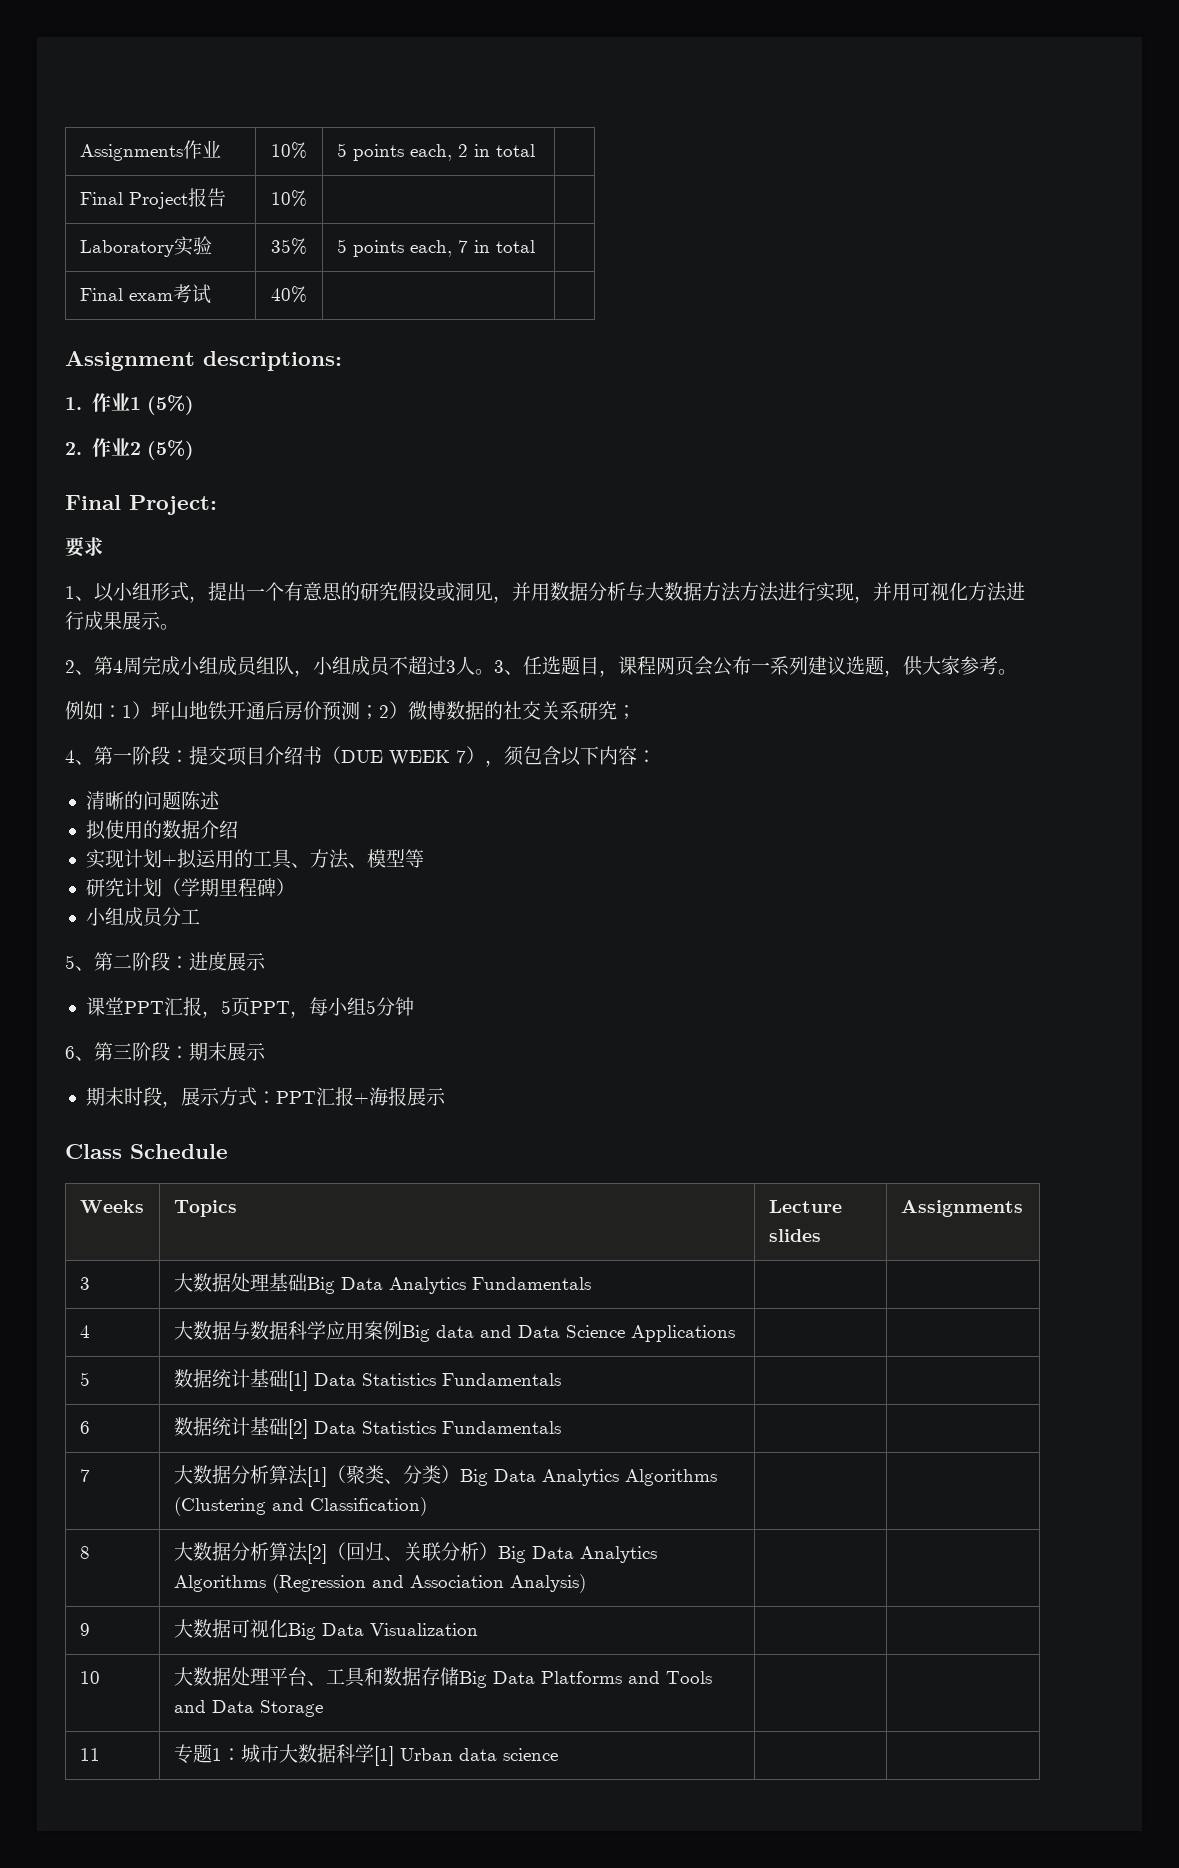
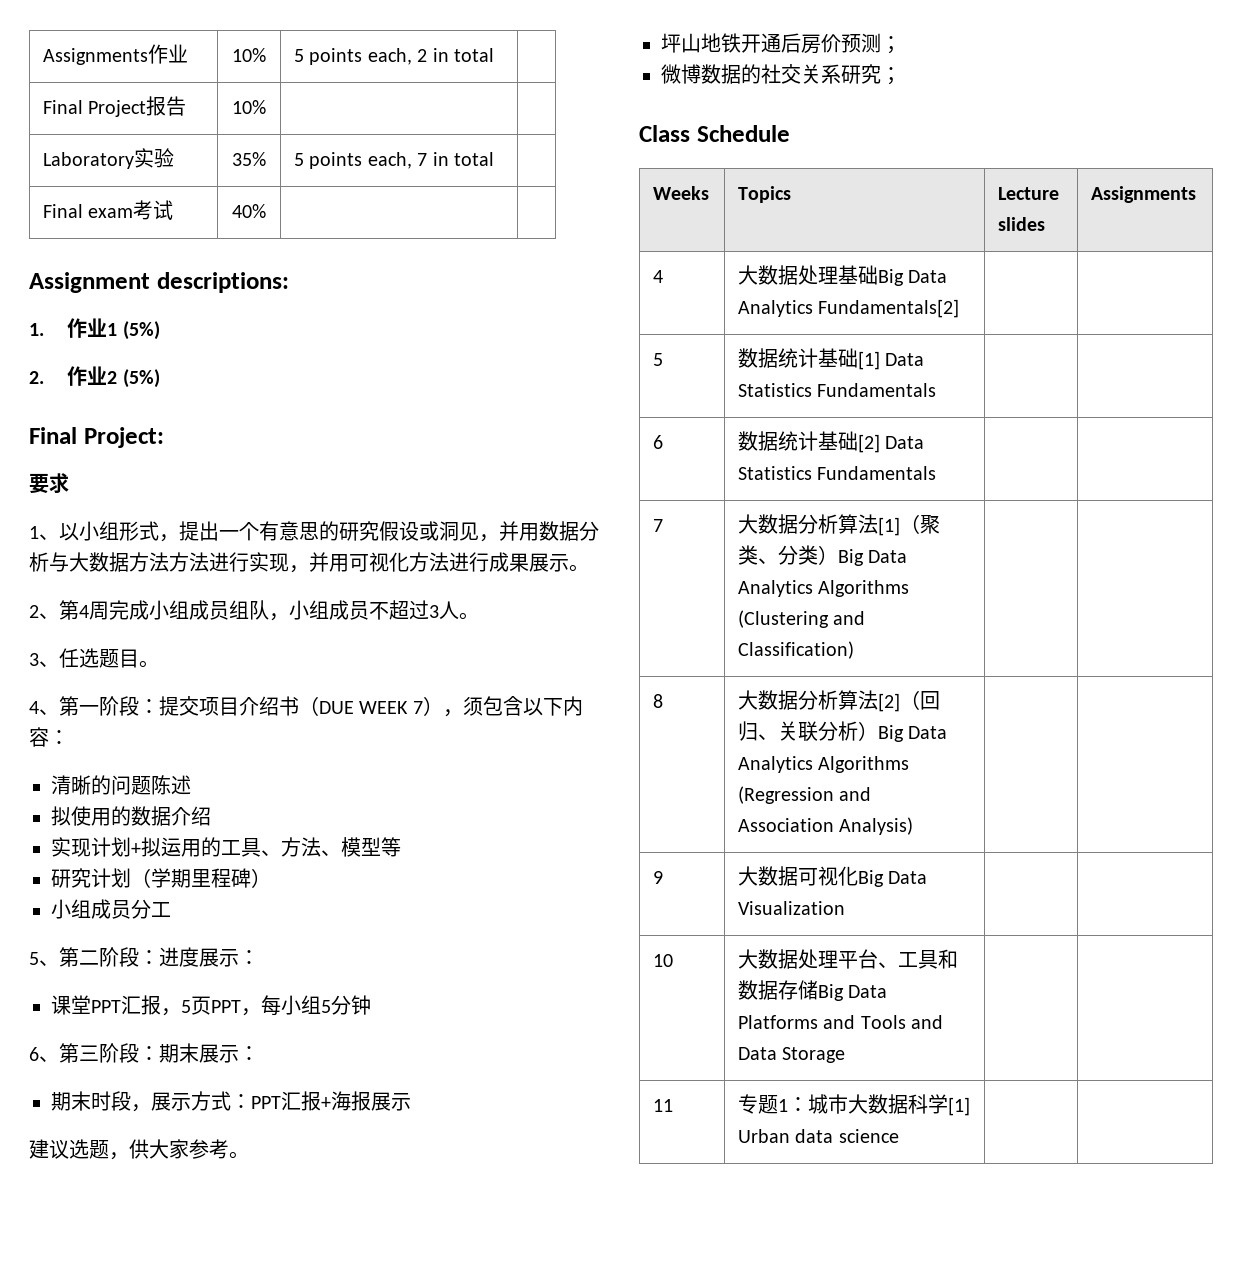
- 2、第4周完成小组成员组队，小组成员不超过3人。3、任选题目，课程网页会公布一系列建议选题，供大家参考。
- 例如：1）坪山地铁开通后房价预测；2）微博数据的社交关系研究；
+ 2、第4周完成小组成员组队，小组成员不超过3人。
+ 3、任选题目。
- 5、第二阶段：进度展示
+ 5、第二阶段：进度展示：
- 6、第三阶段：期末展示
+ 6、第三阶段：期末展示：
+ 建议选题，供大家参考。
+ 坪山地铁开通后房价预测；
+ 微博数据的社交关系研究；
- 3 | 大数据处理基础Big Data Analytics Fundamentals | |
- 4 | 大数据与数据科学应用案例Big data and Data Science Applications | |
+ 4 | 大数据处理基础Big Data Analytics Fundamentals[2] | |

